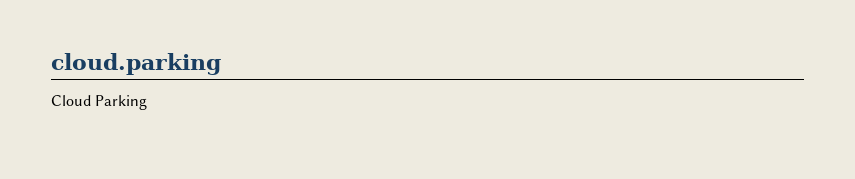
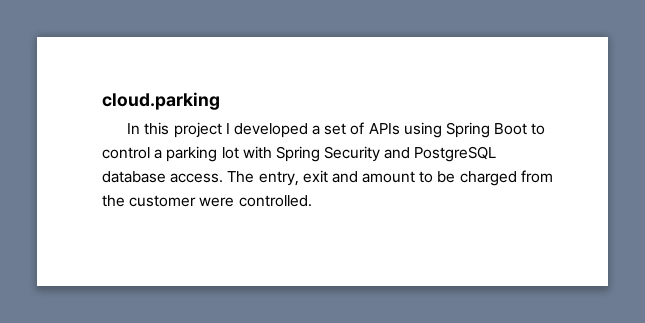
- Cloud Parking
+ In this project I developed a set of APIs using Spring Boot to control a parking lot with Spring Security and PostgreSQL database access. The entry, exit and amount to be charged from the customer were controlled.

